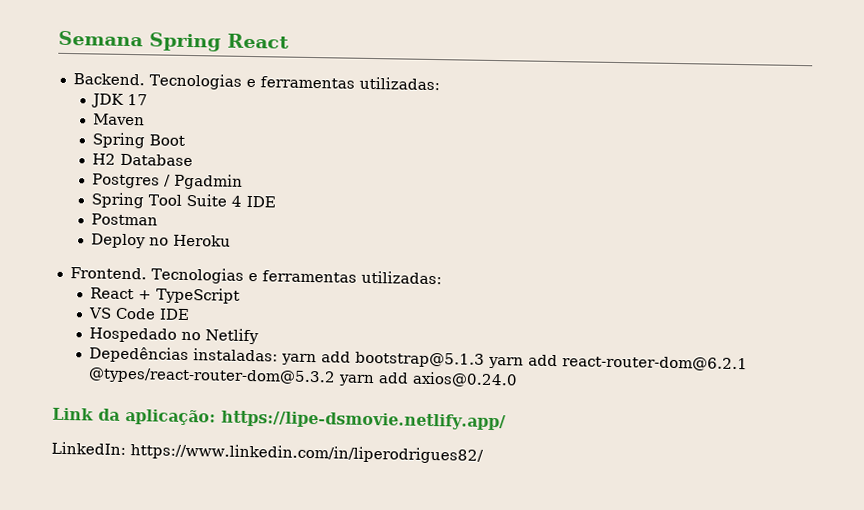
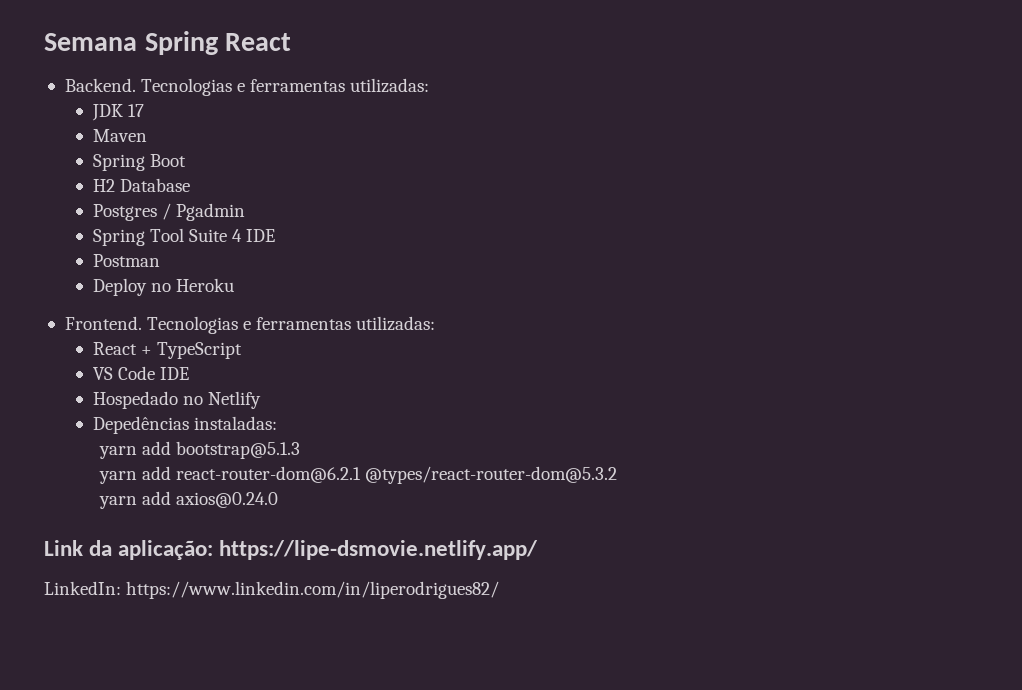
- Depedências instaladas: yarn add bootstrap@5.1.3 yarn add react-router-dom@6.2.1 @types/react-router-dom@5.3.2 yarn add axios@0.24.0
+ Depedências instaladas:
+ yarn add bootstrap@5.1.3
+ yarn add react-router-dom@6.2.1 @types/react-router-dom@5.3.2
+ yarn add axios@0.24.0

